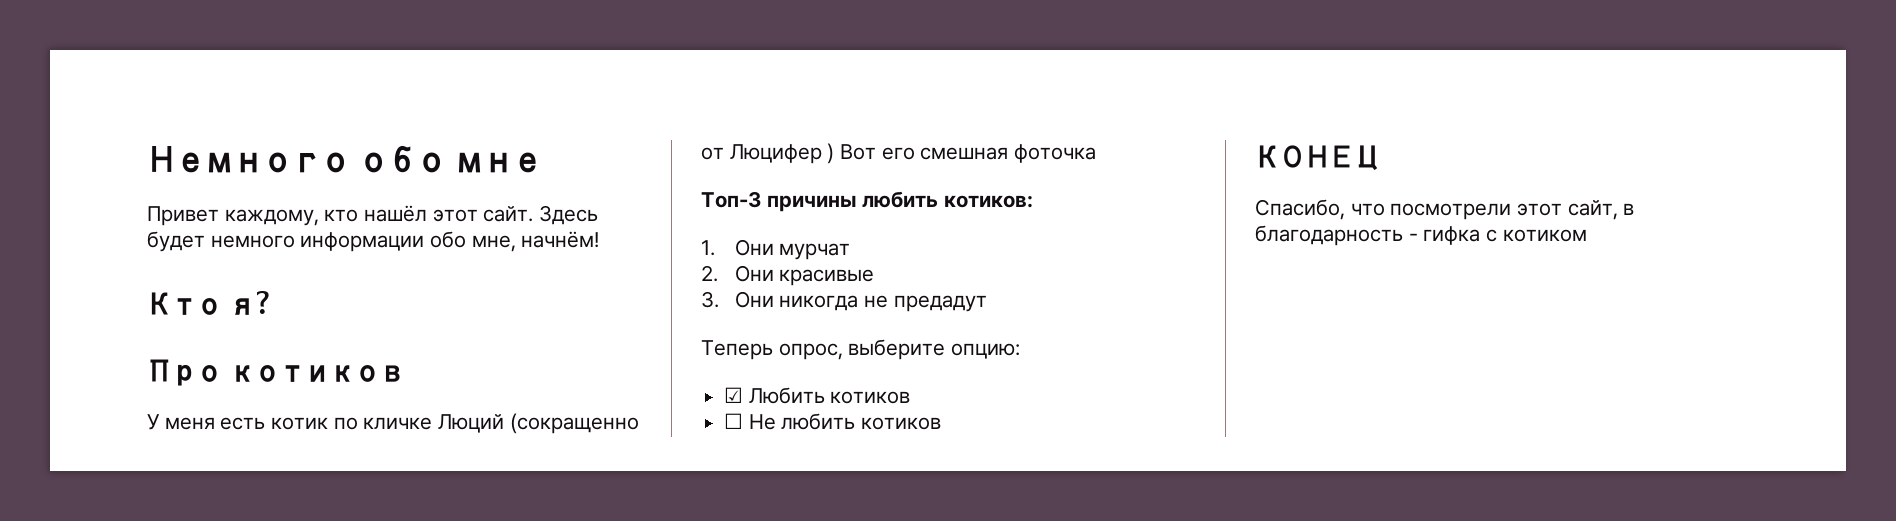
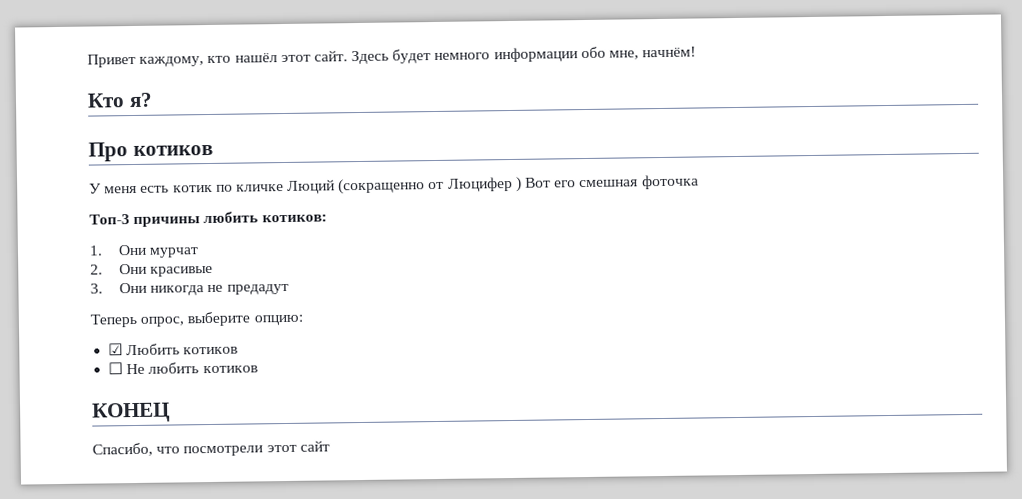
- Немного обо мне
- Спасибо, что посмотрели этот сайт, в благодарность - гифка с котиком
+ Спасибо, что посмотрели этот сайт

